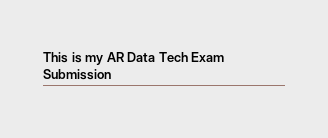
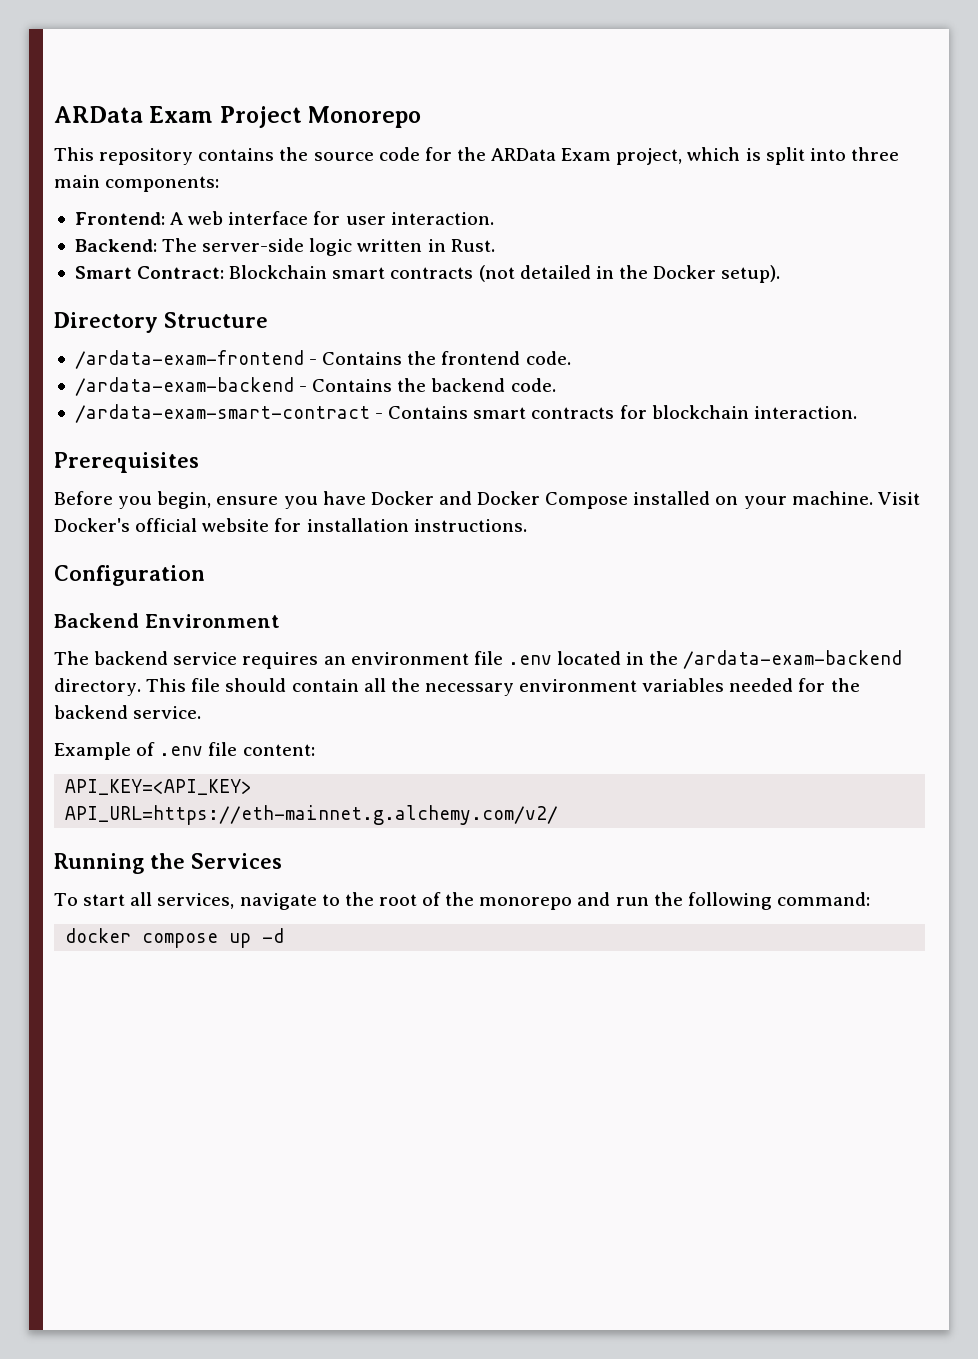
- This is my AR Data Tech Exam Submission
+ ARData Exam Project Monorepo
+ This repository contains the source code for the ARData Exam project, which is split into three main components:
+ Frontend: A web interface for user interaction.
+ Backend: The server-side logic written in Rust.
+ Smart Contract: Blockchain smart contracts (not detailed in the Docker setup).
+ Directory Structure
+ /ardata-exam-frontend - Contains the frontend code.
+ /ardata-exam-backend - Contains the backend code.
+ /ardata-exam-smart-contract - Contains smart contracts for blockchain interaction.
+ Prerequisites
+ Before you begin, ensure you have Docker and Docker Compose installed on your machine. Visit Docker's official website for installation instructions.
+ Configuration
+ Backend Environment
+ The backend service requires an environment file .env located in the /ardata-exam-backend directory. This file should contain all the necessary environment variables needed for the backend service.
+ Example of .env file content:
+ API_KEY=<API_KEY>
+ API_URL=https://eth-mainnet.g.alchemy.com/v2/
+ Running the Services
+ To start all services, navigate to the root of the monorepo and run the following command:
+ docker compose up -d

